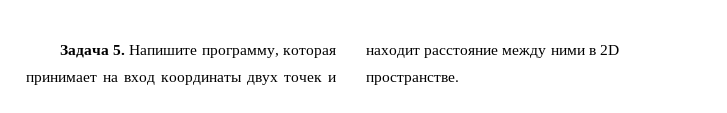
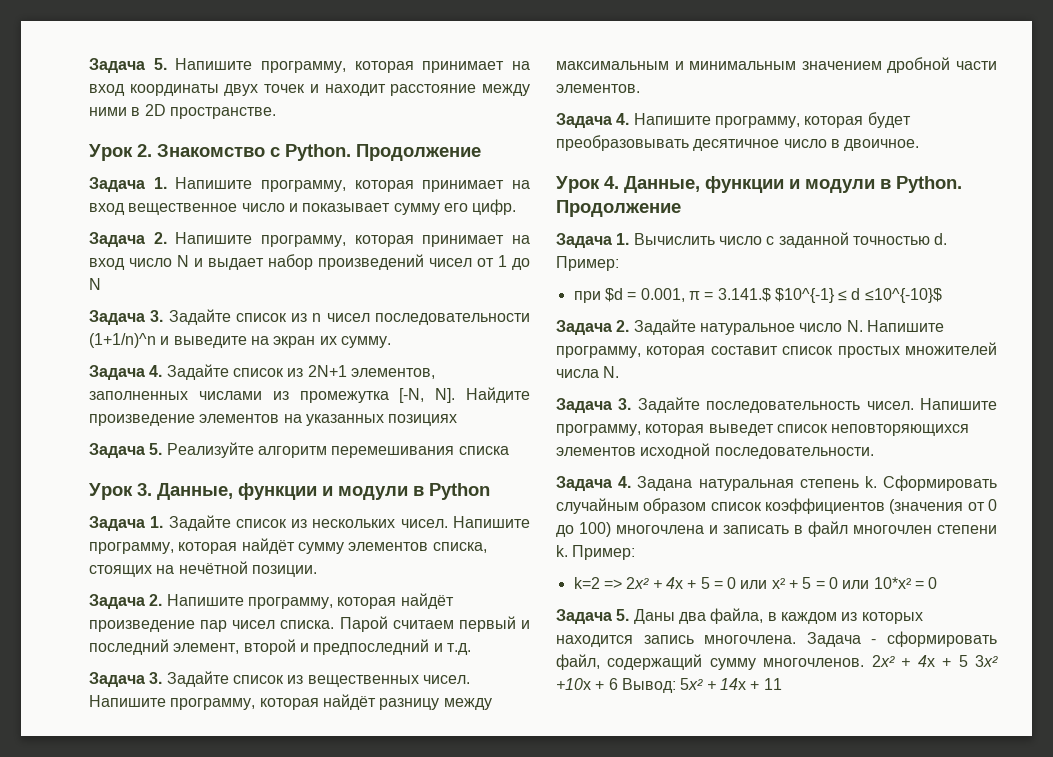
+ Урок 2. Знакомство с Python. Продолжение
+ Задача 1. Напишите программу, которая принимает на вход вещественное число и показывает сумму его цифр.
+ Задача 2. Напишите программу, которая принимает на вход число N и выдает набор произведений чисел от 1 до N
+ Задача 3. Задайте список из n чисел последовательности (1+1/n)^n и выведите на экран их сумму.
+ Задача 4. Задайте список из 2N+1 элементов, заполненных числами из промежутка [-N, N]. Найдите произведение элементов на указанных позициях
+ Задача 5. Реализуйте алгоритм перемешивания списка
+ Урок 3. Данные, функции и модули в Python
+ Задача 1. Задайте список из нескольких чисел. Напишите программу, которая найдёт сумму элементов списка, стоящих на нечётной позиции.
+ Задача 2. Напишите программу, которая найдёт произведение пар чисел списка. Парой считаем первый и последний элемент, второй и предпоследний и т.д.
+ Задача 3. Задайте список из вещественных чисел. Напишите программу, которая найдёт разницу между максимальным и минимальным значением дробной части элементов.
+ Задача 4. Напишите программу, которая будет преобразовывать десятичное число в двоичное.
+ Урок 4. Данные, функции и модули в Python. Продолжение
+ Задача 1. Вычислить число c заданной точностью d. Пример:
+ при $d = 0.001, π = 3.141.$ $10^{-1} ≤ d ≤10^{-10}$
+ Задача 2. Задайте натуральное число N. Напишите программу, которая составит список простых множителей числа N.
+ Задача 3. Задайте последовательность чисел. Напишите программу, которая выведет список неповторяющихся элементов исходной последовательности.
+ Задача 4. Задана натуральная степень k. Сформировать случайным образом список коэффициентов (значения от 0 до 100) многочлена и записать в файл многочлен степени k. Пример:
+ k=2 => 2x² + 4x + 5 = 0 или x² + 5 = 0 или 10*x² = 0
+ Задача 5. Даны два файла, в каждом из которых находится запись многочлена. Задача - сформировать файл, содержащий сумму многочленов. 2x² + 4x + 5 3x² +10x + 6 Вывод: 5x² + 14x + 11

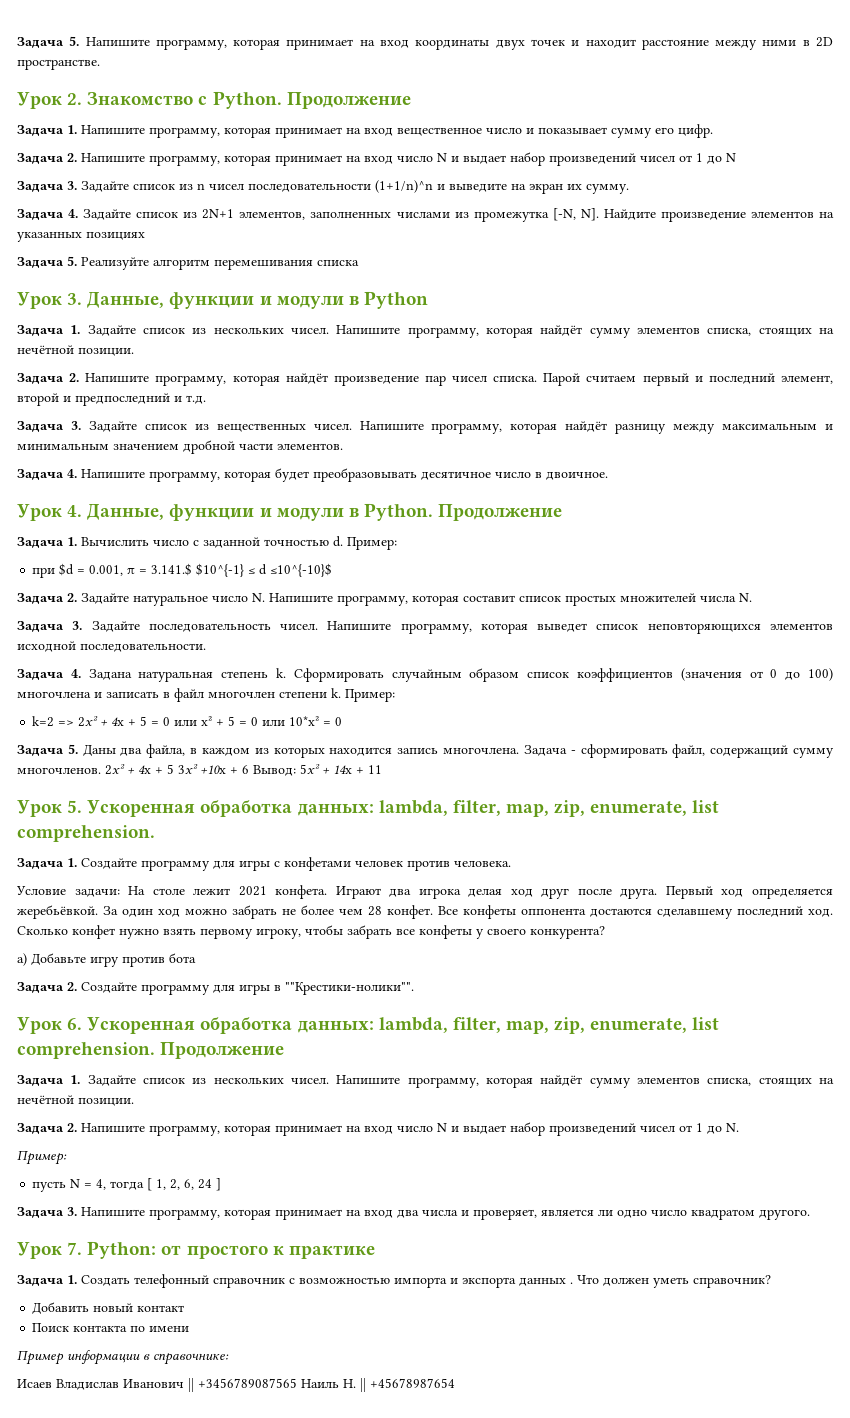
+ Урок 5. Ускоренная обработка данных: lambda, filter, map, zip, enumerate, list comprehension.
+ Задача 1. Создайте программу для игры с конфетами человек против человека.
+ Условие задачи: На столе лежит 2021 конфета. Играют два игрока делая ход друг после друга. Первый ход определяется жеребьёвкой. За один ход можно забрать не более чем 28 конфет. Все конфеты оппонента достаются сделавшему последний ход. Сколько конфет нужно взять первому игроку, чтобы забрать все конфеты у своего конкурента?
+ a) Добавьте игру против бота
+ Задача 2. Создайте программу для игры в ""Крестики-нолики"".
+ Урок 6. Ускоренная обработка данных: lambda, filter, map, zip, enumerate, list comprehension. Продолжение
+ Задача 1. Задайте список из нескольких чисел. Напишите программу, которая найдёт сумму элементов списка, стоящих на нечётной позиции.
+ Задача 2. Напишите программу, которая принимает на вход число N и выдает набор произведений чисел от 1 до N.
+ Пример:
+ пусть N = 4, тогда [ 1, 2, 6, 24 ]
+ Задача 3. Напишите программу, которая принимает на вход два числа и проверяет, является ли одно число квадратом другого.
+ Урок 7. Python: от простого к практике
+ Задача 1. Создать телефонный справочник с возможностью импорта и экспорта данных . Что должен уметь справочник?
+ Добавить новый контакт
+ Поиск контакта по имени
+ Пример информации в справочнике:
+ Исаев Владислав Иванович || +3456789087565 Наиль Н. || +45678987654

